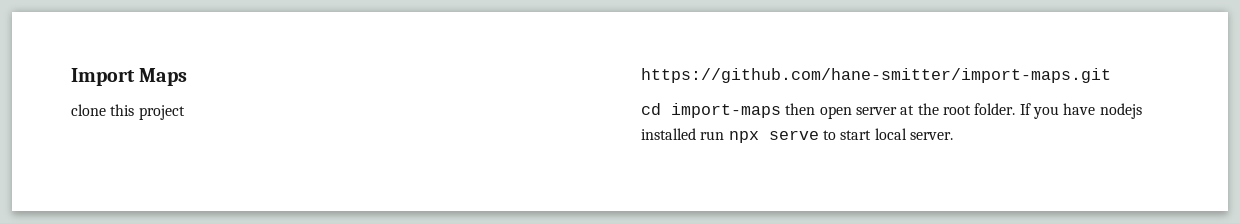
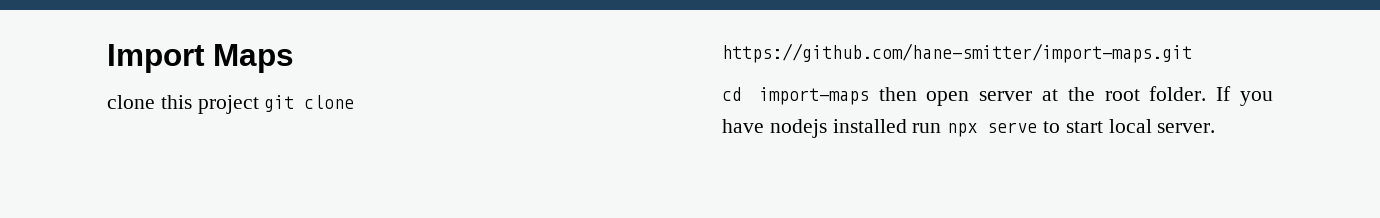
- clone this project https://github.com/hane-smitter/import-maps.git
+ clone this project git clone https://github.com/hane-smitter/import-maps.git

